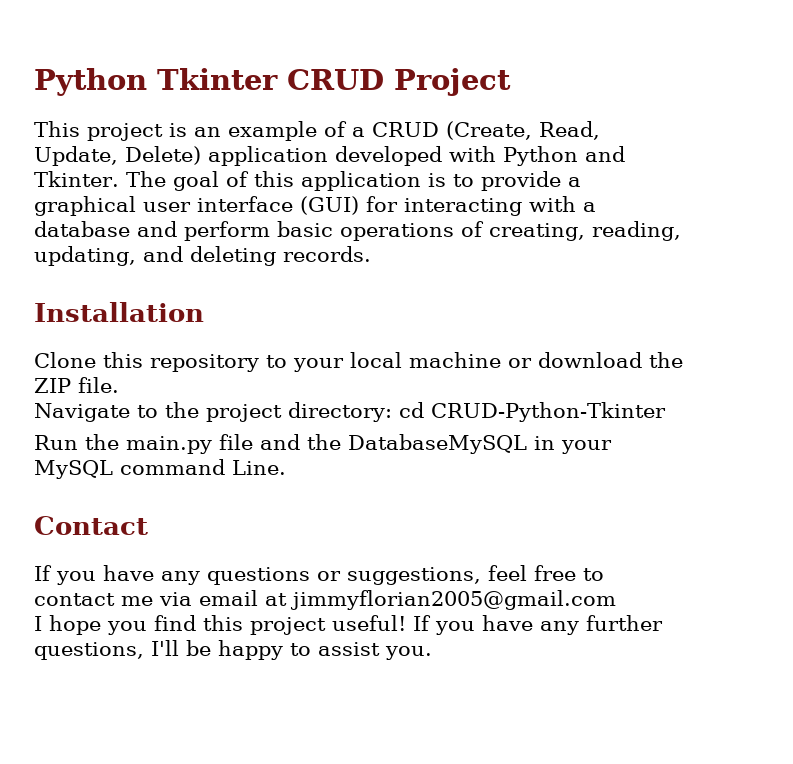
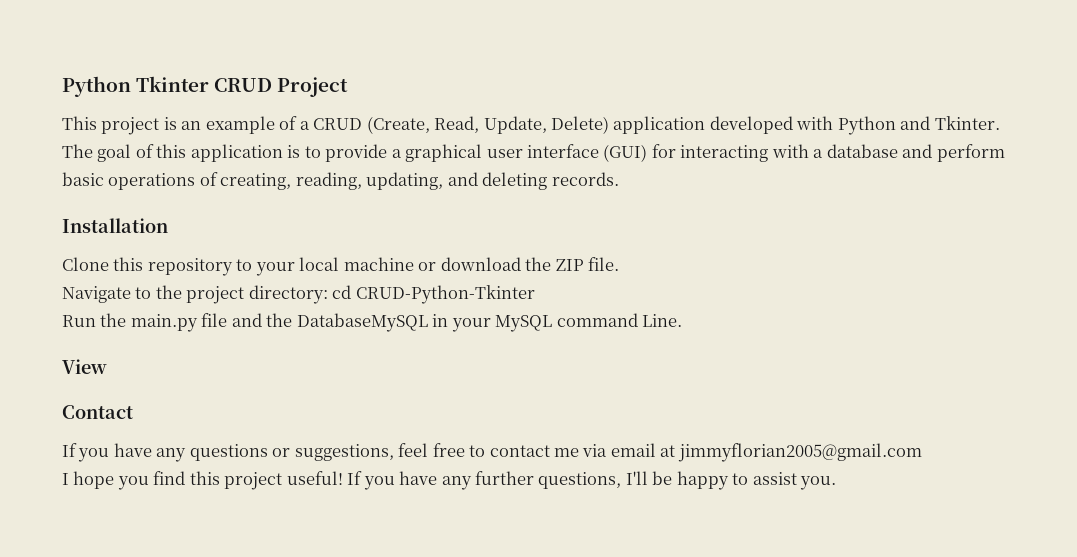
+ View

